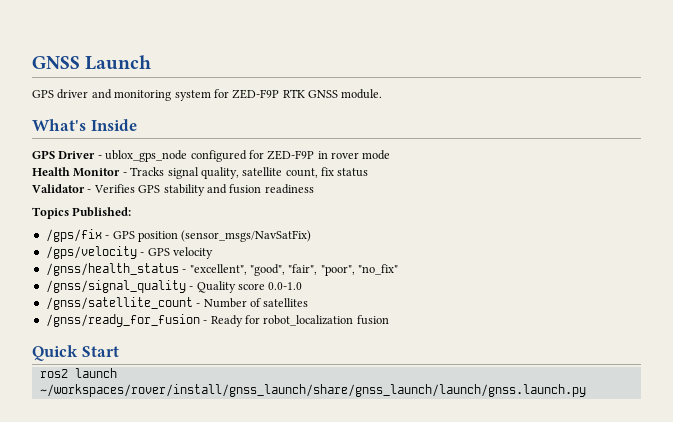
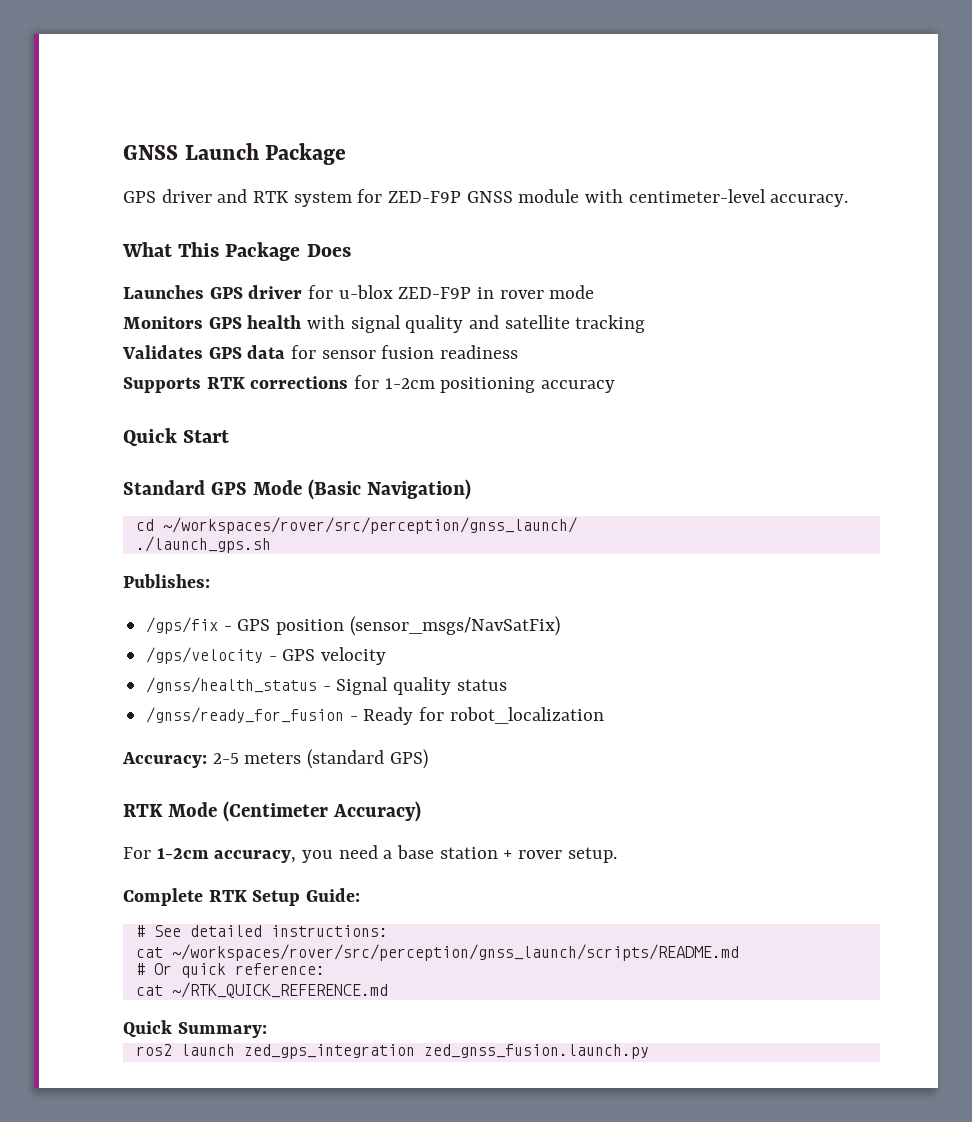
- GNSS Launch
+ GNSS Launch Package
- GPS driver and monitoring system for ZED-F9P RTK GNSS module.
- What's Inside
- GPS Driver - ublox_gps_node configured for ZED-F9P in rover mode
- Health Monitor - Tracks signal quality, satellite count, fix status
- Validator - Verifies GPS stability and fusion readiness
- Topics Published:
+ GPS driver and RTK system for ZED-F9P GNSS module with centimeter-level accuracy.
+ What This Package Does
+ Launches GPS driver for u-blox ZED-F9P in rover mode
+ Monitors GPS health with signal quality and satellite tracking
+ Validates GPS data for sensor fusion readiness
+ Supports RTK corrections for 1-2cm positioning accuracy
+ Quick Start
+ Standard GPS Mode (Basic Navigation)
+ cd ~/workspaces/rover/src/perception/gnss_launch/
+ ./launch_gps.sh
+ Publishes:
- /gnss/health_status - "excellent", "good", "fair", "poor", "no_fix"
- /gnss/signal_quality - Quality score 0.0-1.0
- /gnss/satellite_count - Number of satellites
+ /gnss/health_status - Signal quality status
- /gnss/ready_for_fusion - Ready for robot_localization fusion
- Quick Start
+ /gnss/ready_for_fusion - Ready for robot_localization
+ Accuracy: 2-5 meters (standard GPS)
+ RTK Mode (Centimeter Accuracy)
+ For 1-2cm accuracy, you need a base station + rover setup.
+ Complete RTK Setup Guide:
+ # See detailed instructions:
+ cat ~/workspaces/rover/src/perception/gnss_launch/scripts/README.md
+ # Or quick reference:
+ cat ~/RTK_QUICK_REFERENCE.md
+ Quick Summary:
- ros2 launch ~/workspaces/rover/install/gnss_launch/share/gnss_launch/launch/gnss.launch.py
+ ros2 launch zed_gps_integration zed_gnss_fusion.launch.py

